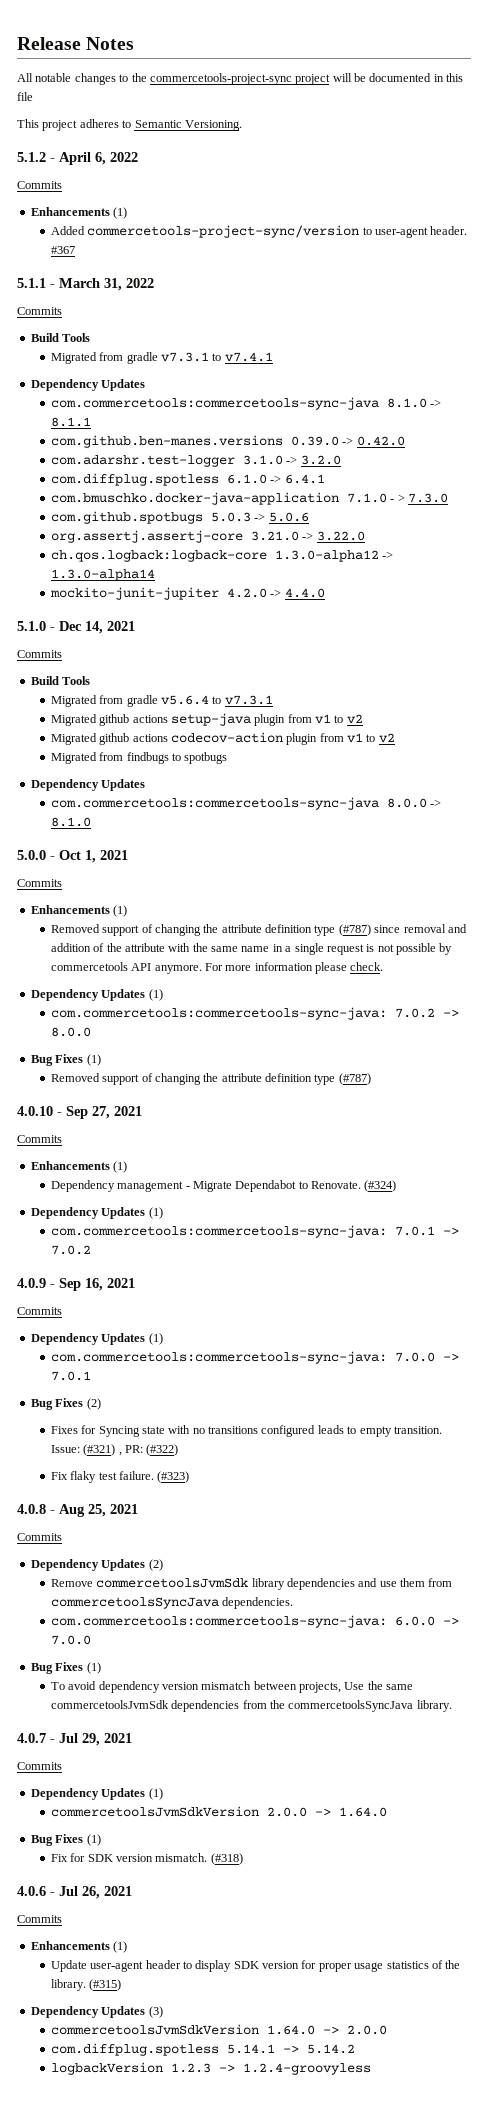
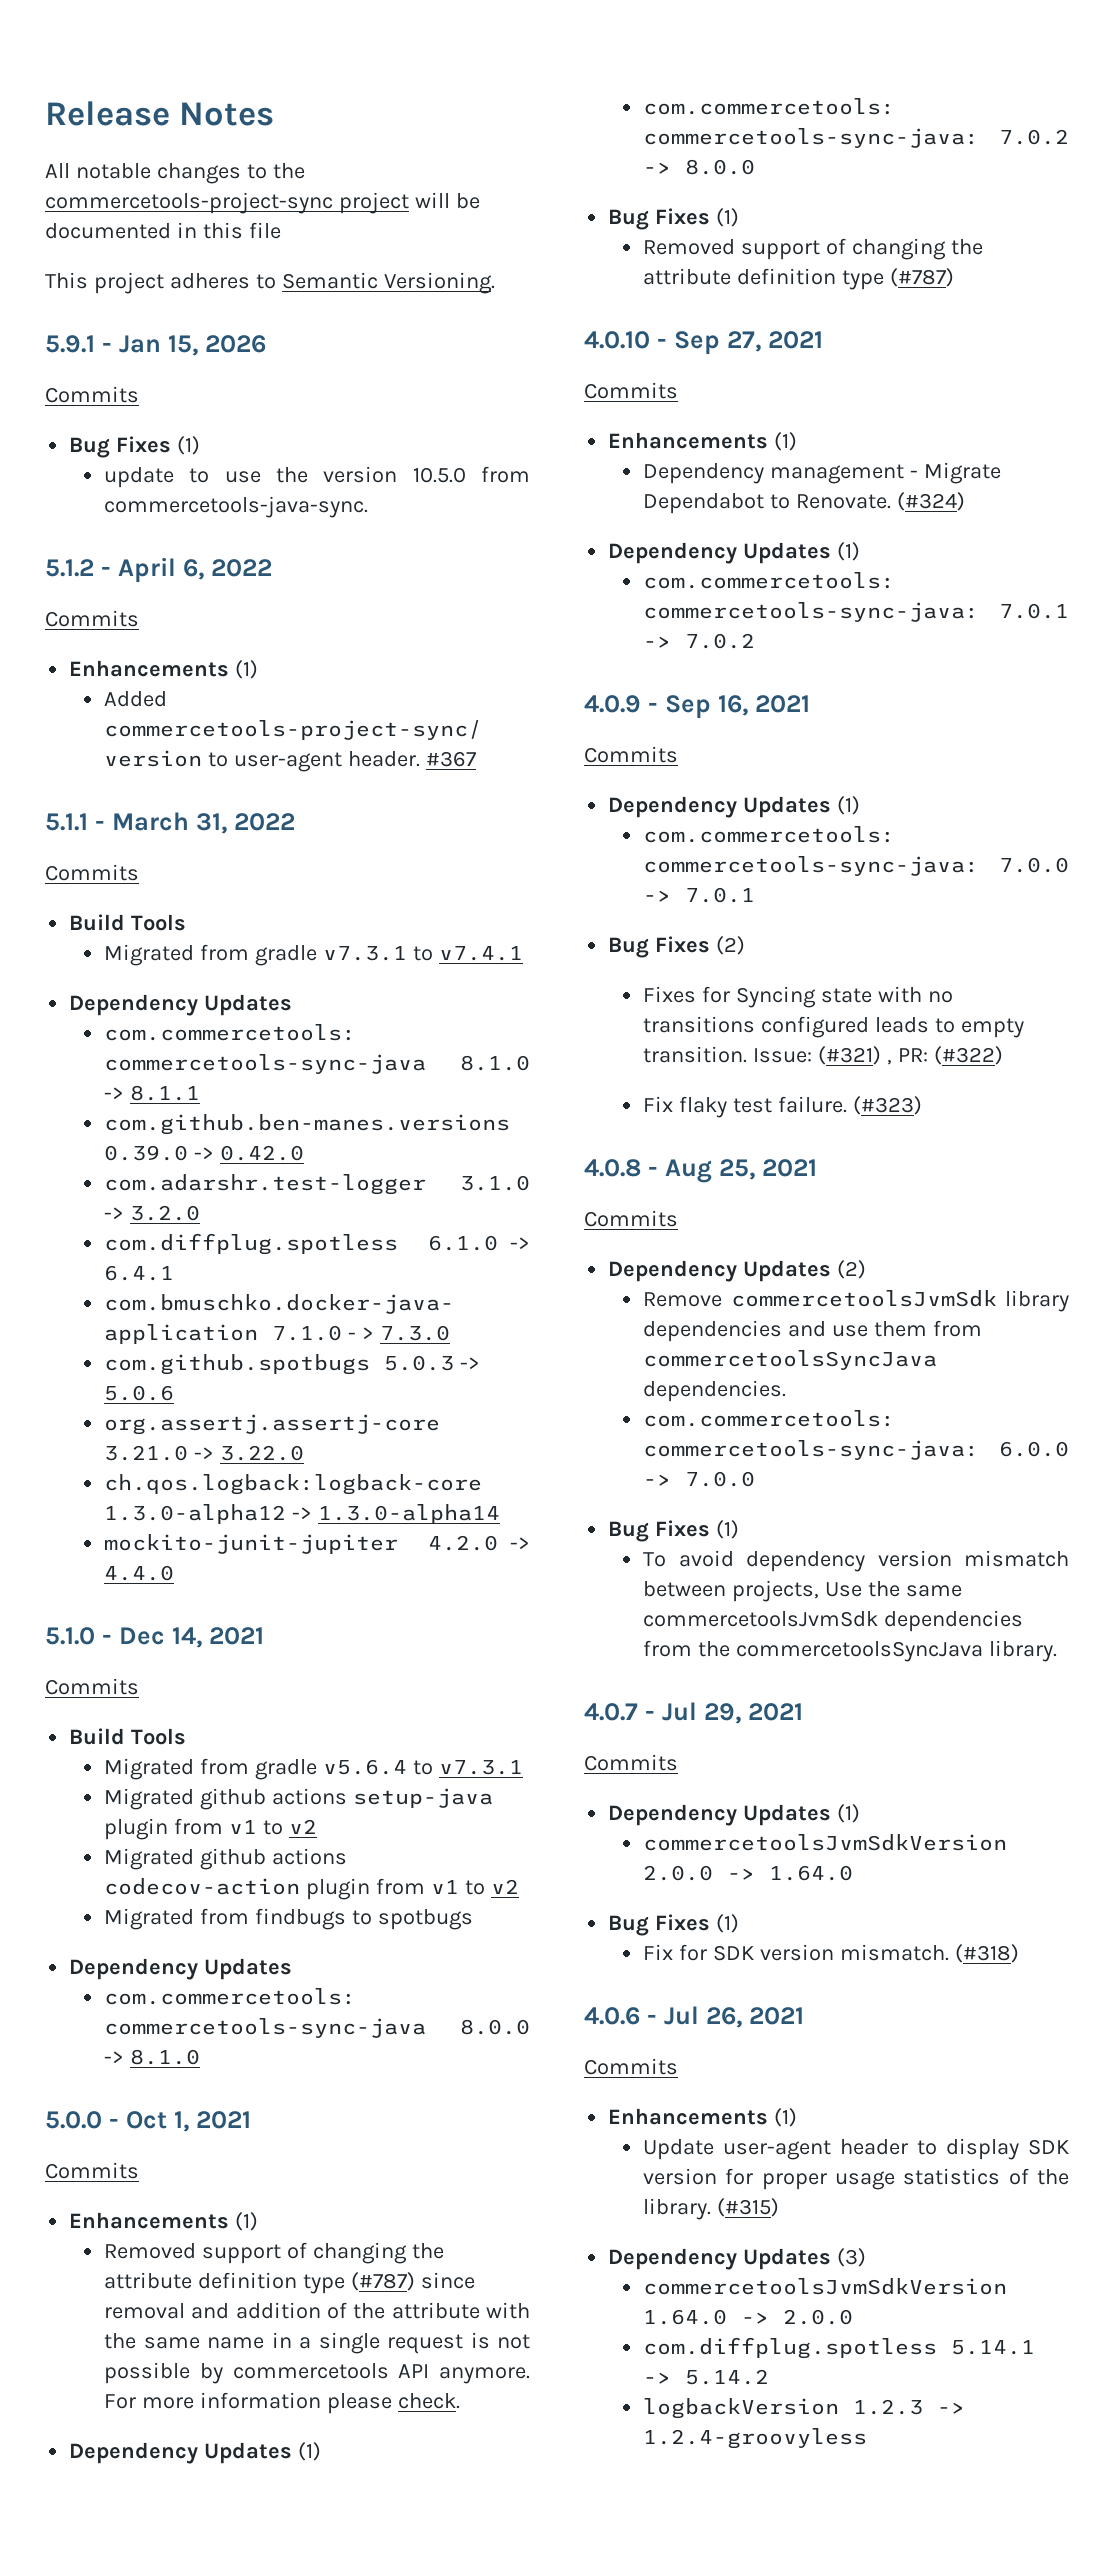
+ 5.9.1 - Jan 15, 2026
+ Commits
+ Bug Fixes (1)
+ update to use the version 10.5.0 from commercetools-java-sync.

